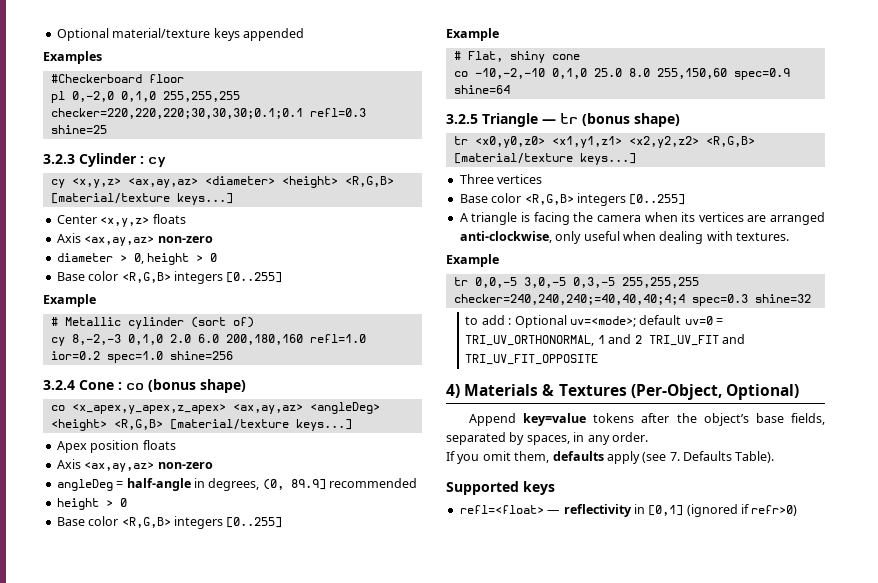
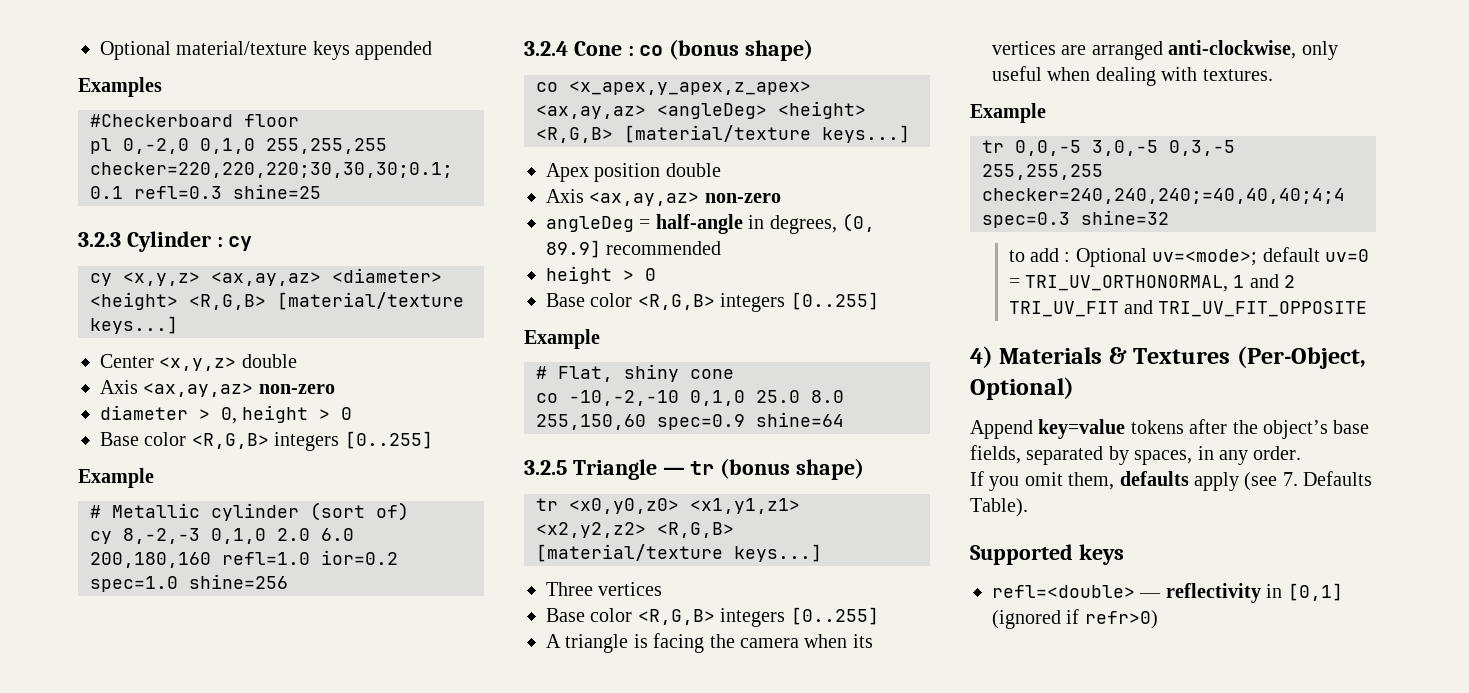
- Center <x,y,z> floats
+ Center <x,y,z> double
- Apex position floats
+ Apex position double
- refl=<float> — reflectivity in [0,1] (ignored if refr>0)
+ refl=<double> — reflectivity in [0,1] (ignored if refr>0)

